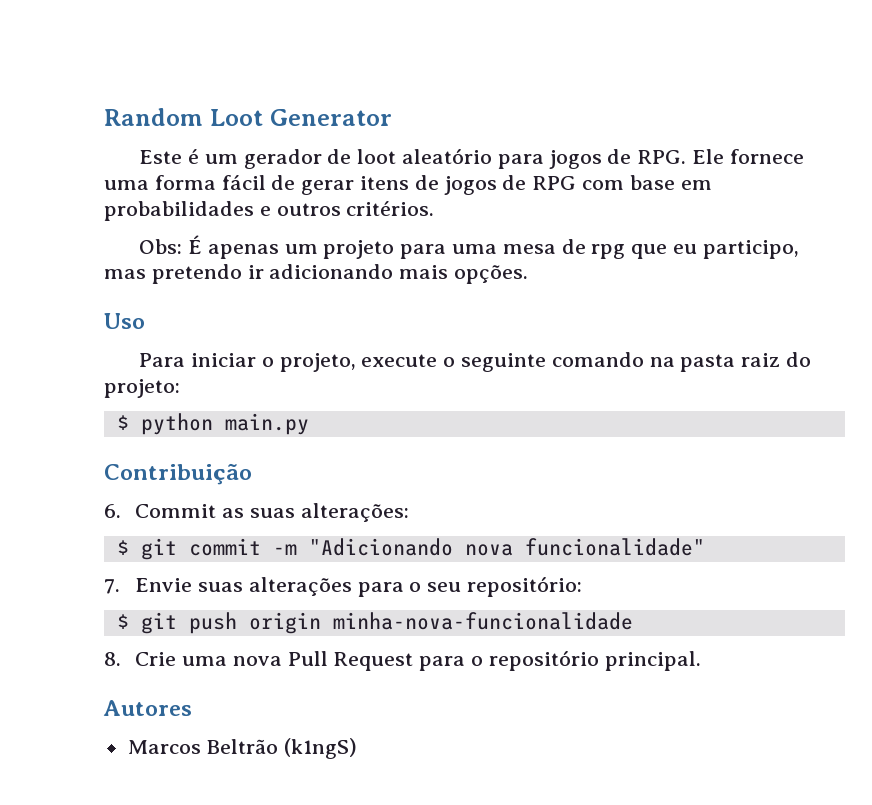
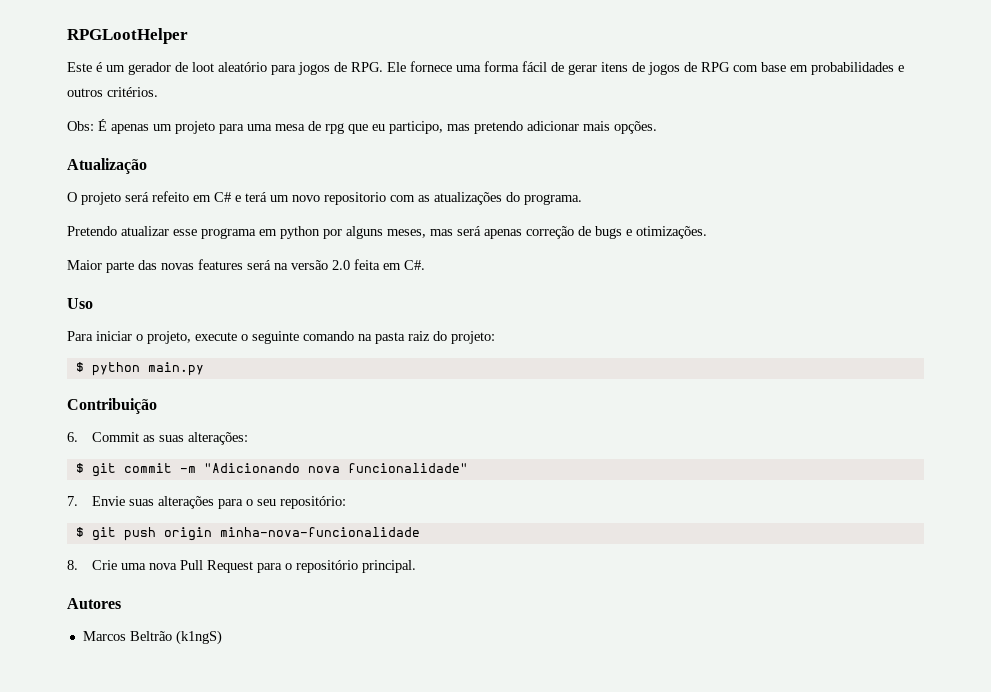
- Random Loot Generator
+ RPGLootHelper
- Obs: É apenas um projeto para uma mesa de rpg que eu participo, mas pretendo ir adicionando mais opções.
+ Obs: É apenas um projeto para uma mesa de rpg que eu participo, mas pretendo adicionar mais opções.
+ Atualização
+ O projeto será refeito em C# e terá um novo repositorio com as atualizações do programa.
+ Pretendo atualizar esse programa em python por alguns meses, mas será apenas correção de bugs e otimizações.
+ Maior parte das novas features será na versão 2.0 feita em C#.

